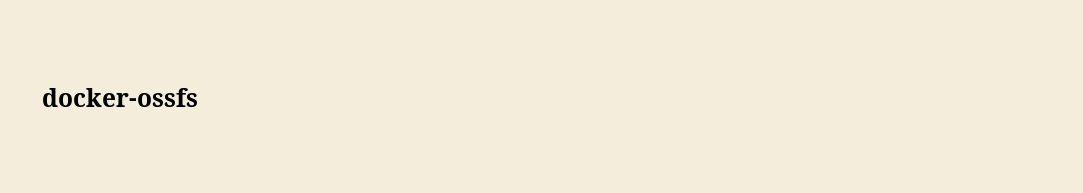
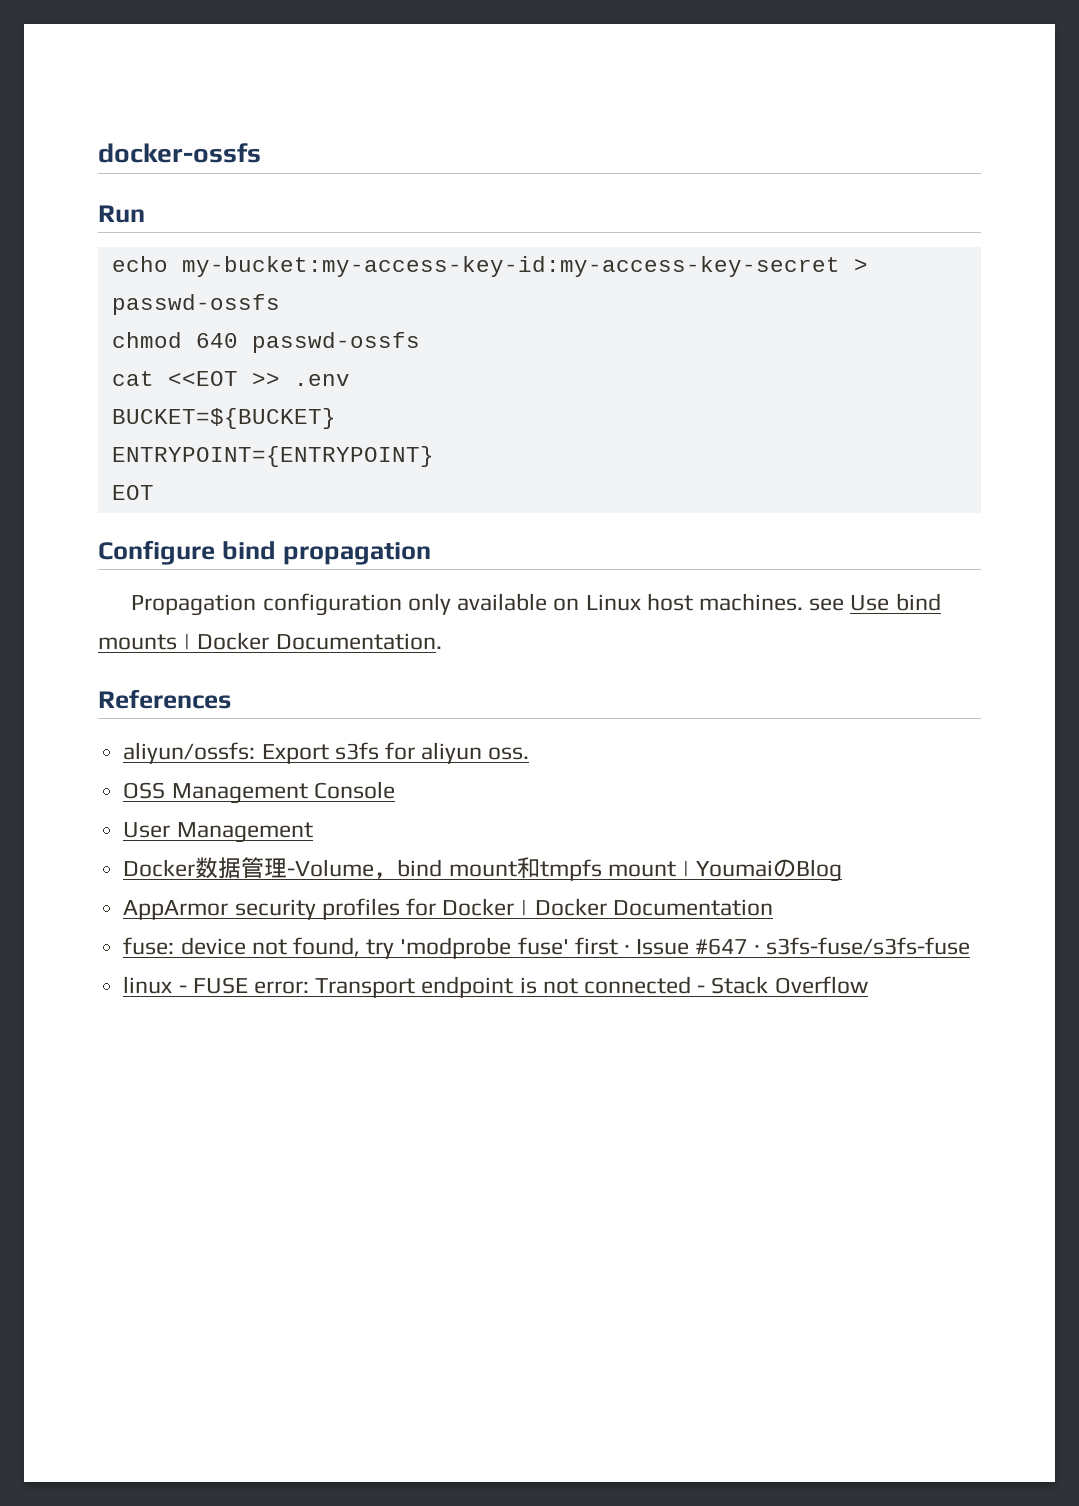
+ Run
+ echo my-bucket:my-access-key-id:my-access-key-secret > passwd-ossfs
+ chmod 640 passwd-ossfs
+ cat <<EOT >> .env
+ BUCKET=${BUCKET}
+ ENTRYPOINT={ENTRYPOINT}
+ EOT
+ Configure bind propagation
+ Propagation configuration only available on Linux host machines. see Use bind mounts | Docker Documentation.
+ References
+ aliyun/ossfs: Export s3fs for aliyun oss.
+ OSS Management Console
+ User Management
+ Docker数据管理-Volume，bind mount和tmpfs mount | YoumaiのBlog
+ AppArmor security profiles for Docker | Docker Documentation
+ fuse: device not found, try 'modprobe fuse' first · Issue #647 · s3fs-fuse/s3fs-fuse
+ linux - FUSE error: Transport endpoint is not connected - Stack Overflow

